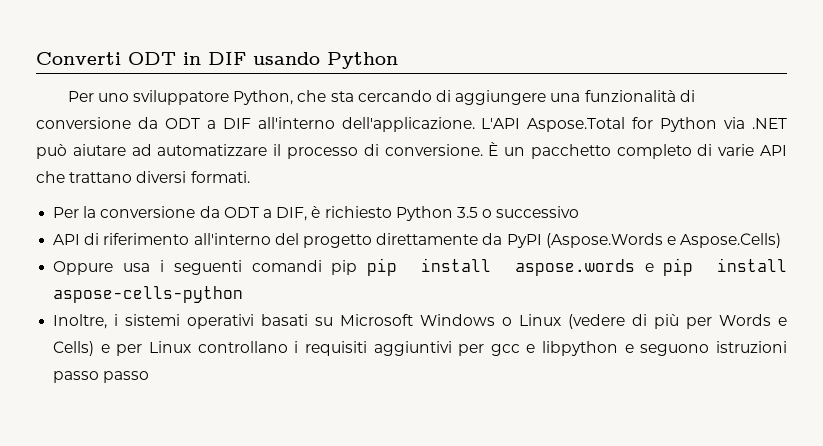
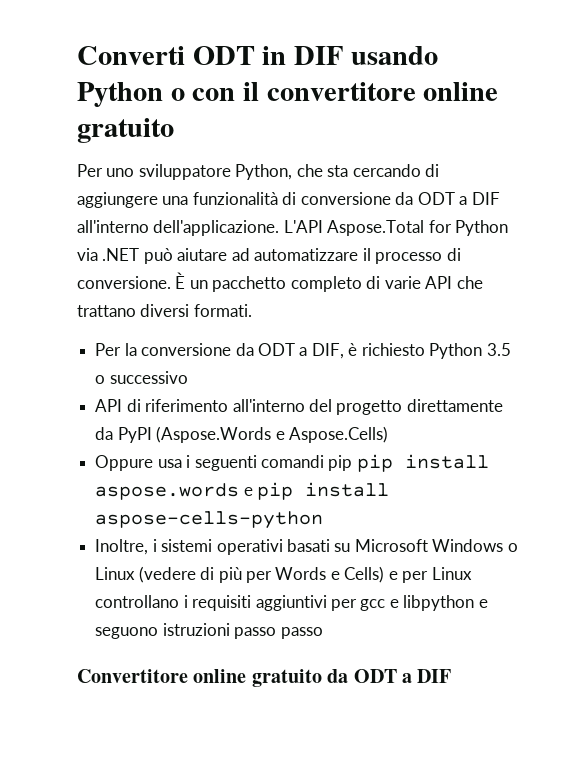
- Converti ODT in DIF usando Python
+ Converti ODT in DIF usando Python o con il convertitore online gratuito
+ Convertitore online gratuito da ODT a DIF

